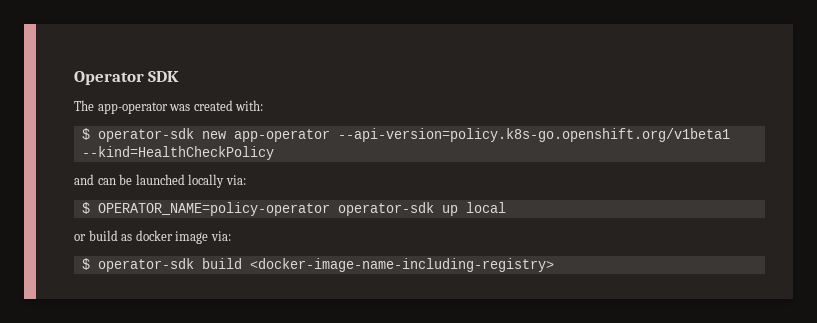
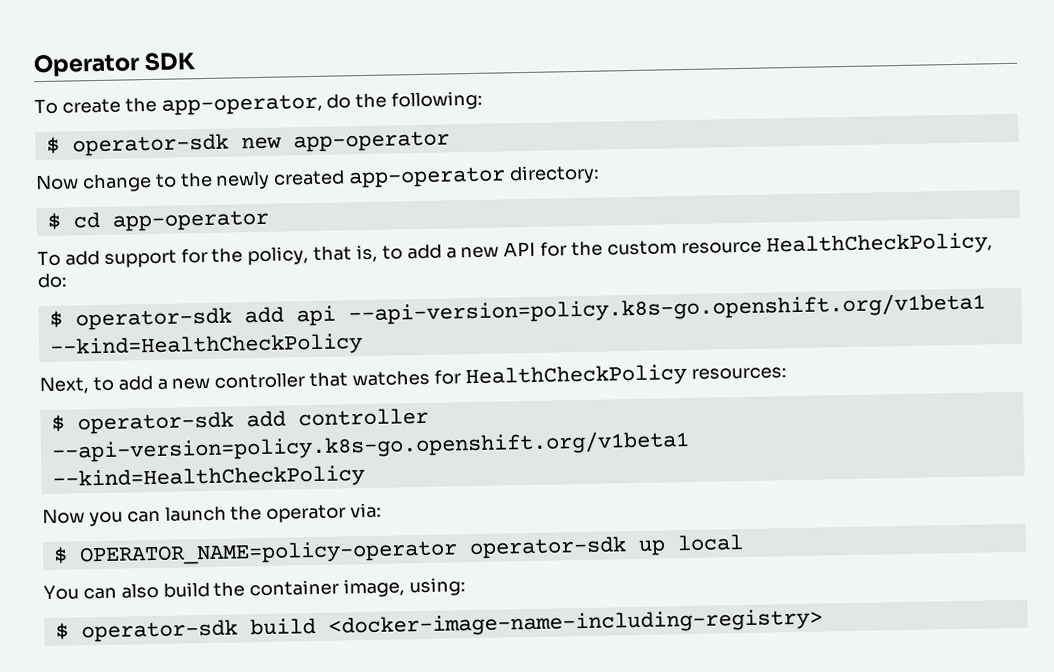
- The app-operator was created with:
- $ operator-sdk new app-operator --api-version=policy.k8s-go.openshift.org/v1beta1 --kind=HealthCheckPolicy
- and can be launched locally via:
+ To create the app-operator, do the following:
+ $ operator-sdk new app-operator
+ Now change to the newly created app-operator directory:
+ $ cd app-operator
+ To add support for the policy, that is, to add a new API for the custom resource HealthCheckPolicy, do:
+ $ operator-sdk add api --api-version=policy.k8s-go.openshift.org/v1beta1 --kind=HealthCheckPolicy
+ Next, to add a new controller that watches for HealthCheckPolicy resources:
+ $ operator-sdk add controller --api-version=policy.k8s-go.openshift.org/v1beta1 --kind=HealthCheckPolicy
+ Now you can launch the operator via:
- or build as docker image via:
+ You can also build the container image, using:

